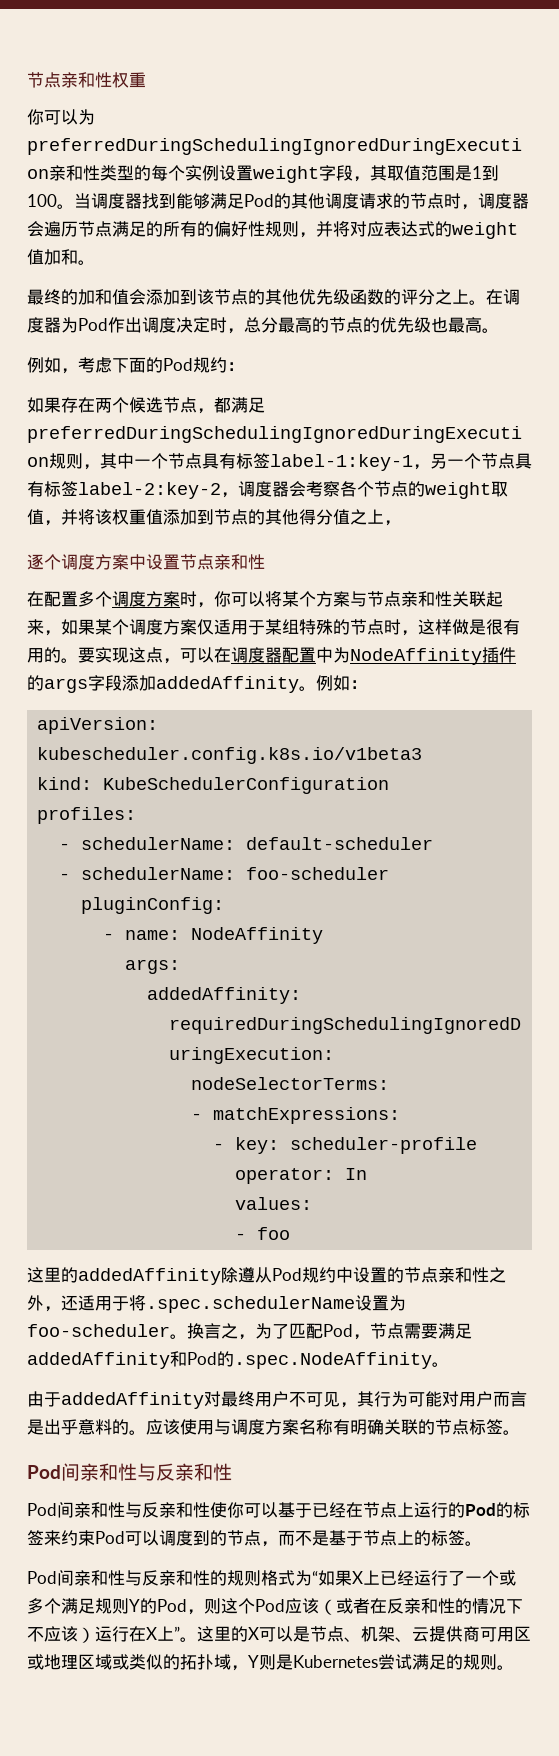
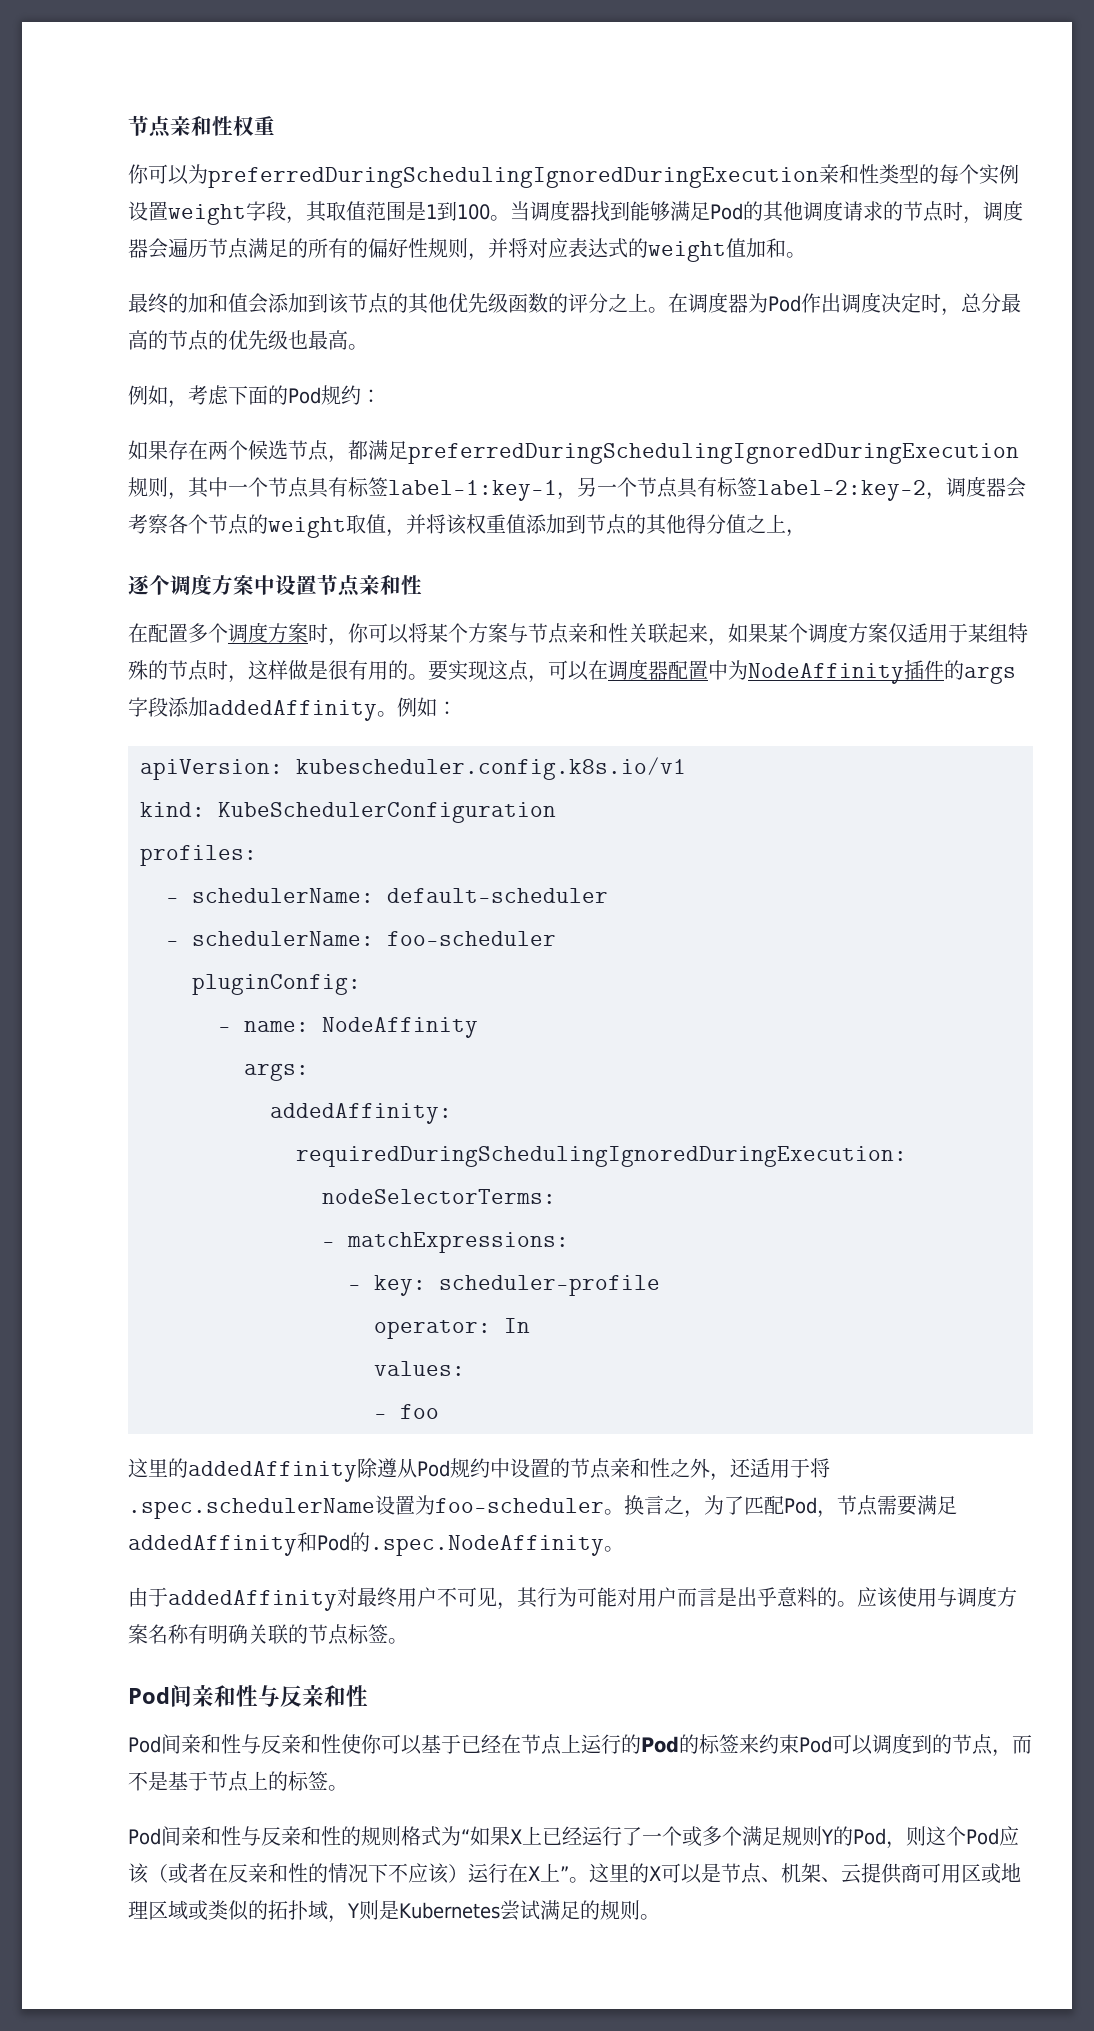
- apiVersion: kubescheduler.config.k8s.io/v1beta3
+ apiVersion: kubescheduler.config.k8s.io/v1

